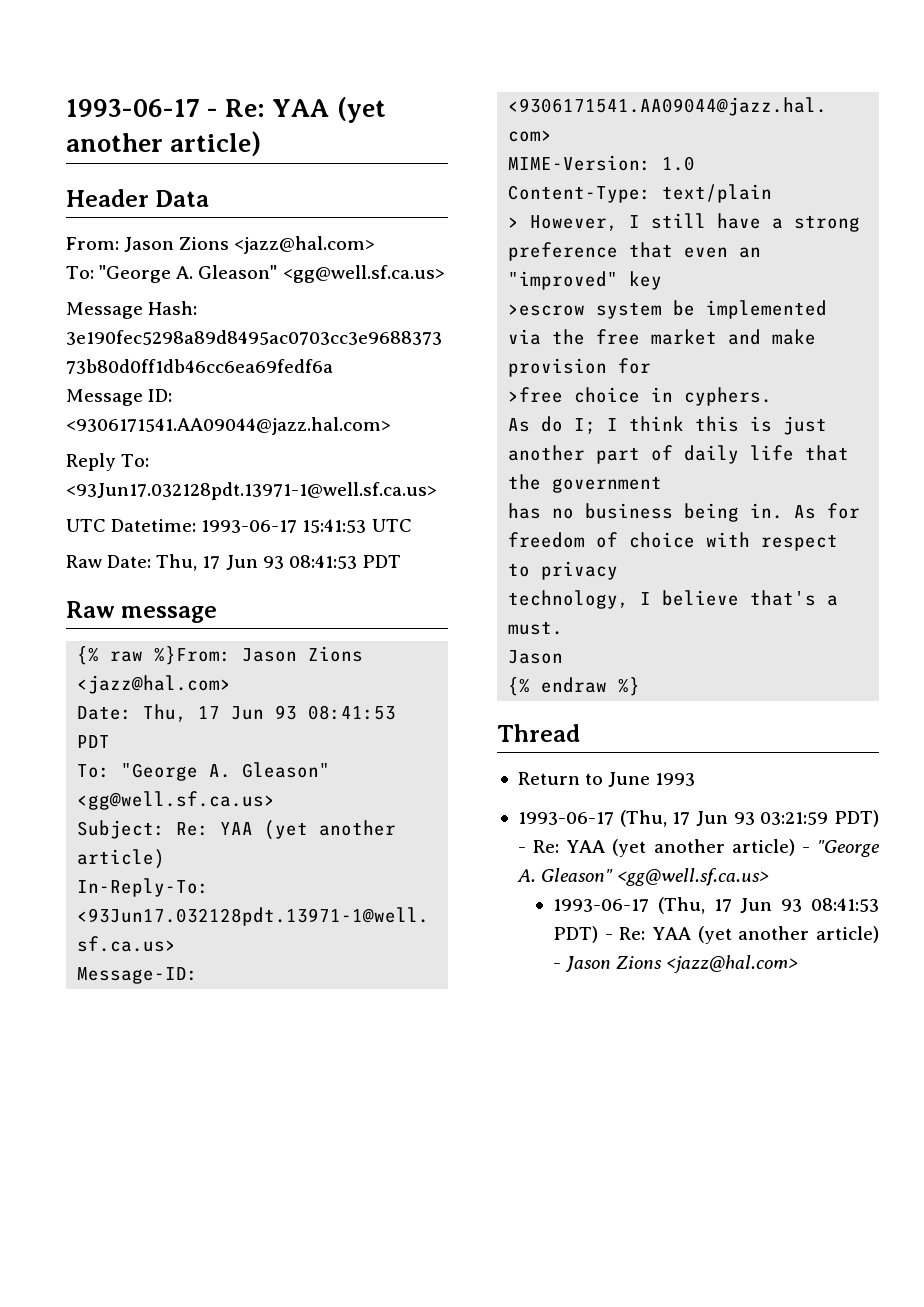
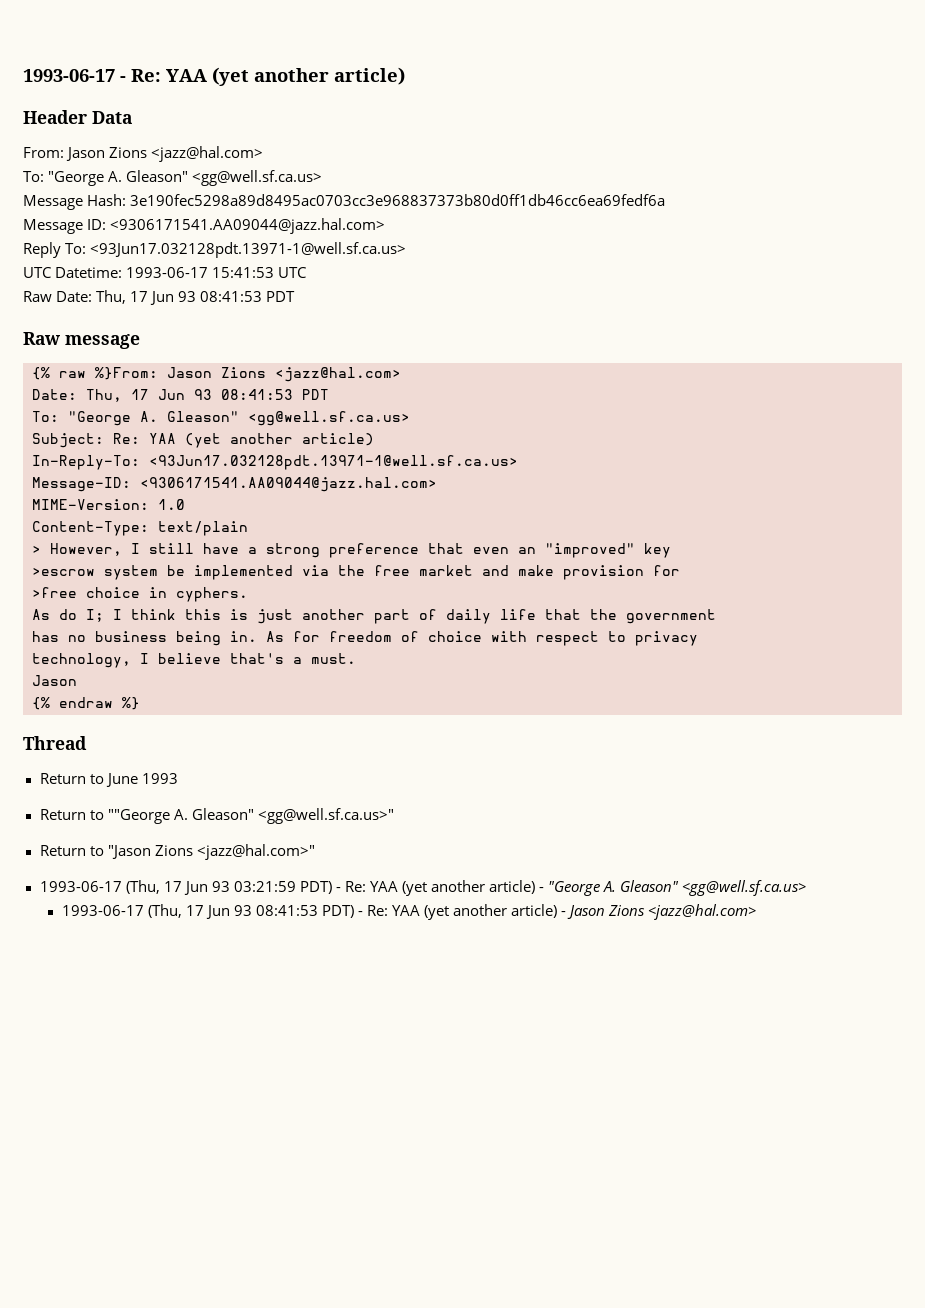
+ Return to ""George A. Gleason" <gg@well.sf.ca.us>"
+ Return to "Jason Zions <jazz@hal.com>"

